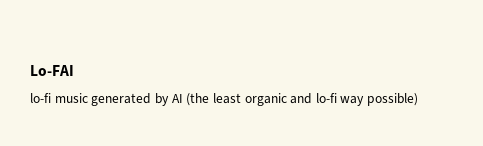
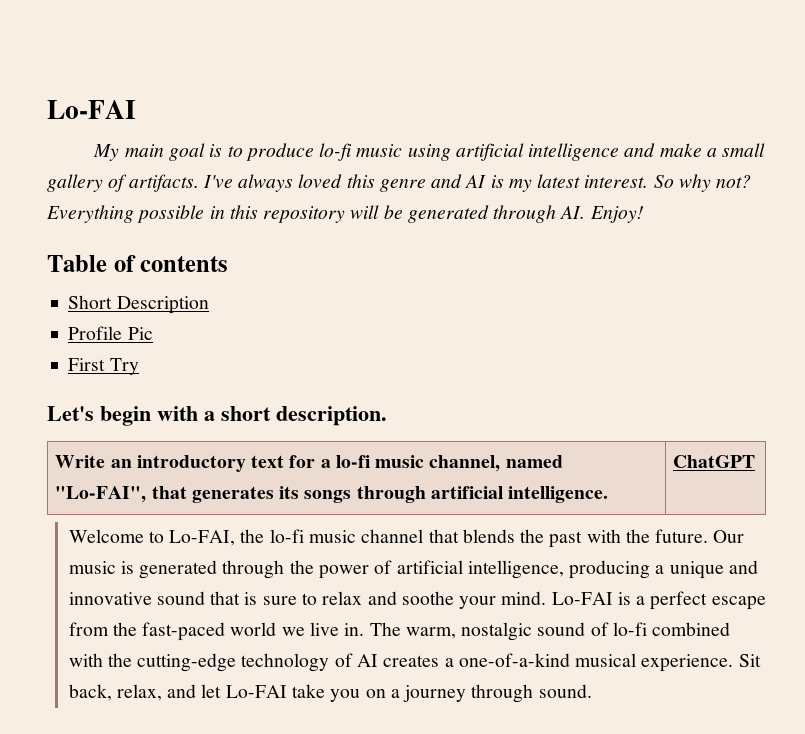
- lo-fi music generated by AI (the least organic and lo-fi way possible)
+ My main goal is to produce lo-fi music using artificial intelligence and make a small gallery of artifacts. I've always loved this genre and AI is my latest interest. So why not? Everything possible in this repository will be generated through AI. Enjoy!
+ Table of contents
+ Short Description
+ Profile Pic
+ First Try
+ Let's begin with a short description.
+ Write an introductory text for a lo-fi music channel, named "Lo-FAI", that generates its songs through artificial intelligence. | ChatGPT
+ Welcome to Lo-FAI, the lo-fi music channel that blends the past with the future. Our music is generated through the power of artificial intelligence, producing a unique and innovative sound that is sure to relax and soothe your mind. Lo-FAI is a perfect escape from the fast-paced world we live in. The warm, nostalgic sound of lo-fi combined with the cutting-edge technology of AI creates a one-of-a-kind musical experience. Sit back, relax, and let Lo-FAI take you on a journey through sound.

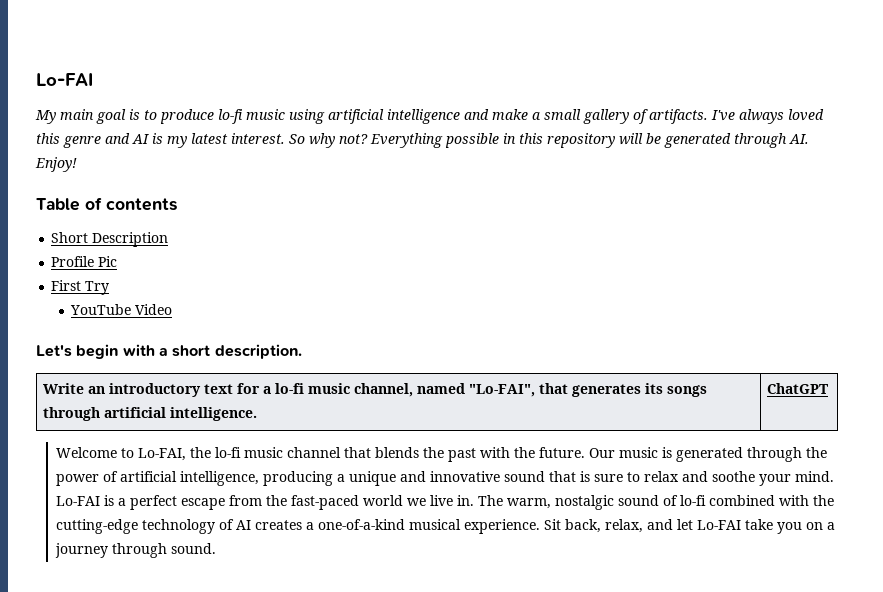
+ YouTube Video

